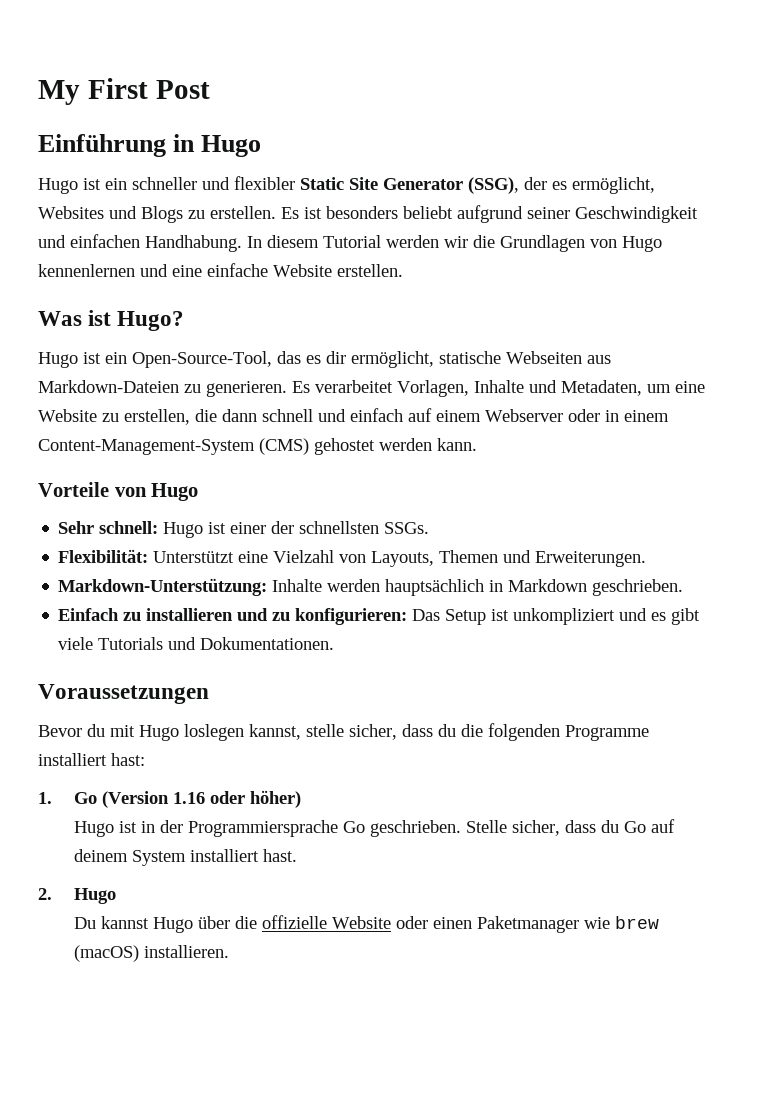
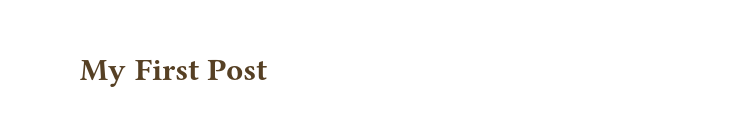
- Einführung in Hugo
- Hugo ist ein schneller und flexibler Static Site Generator (SSG), der es ermöglicht, Websites und Blogs zu erstellen. Es ist besonders beliebt aufgrund seiner Geschwindigkeit und einfachen Handhabung. In diesem Tutorial werden wir die Grundlagen von Hugo kennenlernen und eine einfache Website erstellen.
- Was ist Hugo?
- Hugo ist ein Open-Source-Tool, das es dir ermöglicht, statische Webseiten aus Markdown-Dateien zu generieren. Es verarbeitet Vorlagen, Inhalte und Metadaten, um eine Website zu erstellen, die dann schnell und einfach auf einem Webserver oder in einem Content-Management-System (CMS) gehostet werden kann.
- Vorteile von Hugo
- Sehr schnell: Hugo ist einer der schnellsten SSGs.
- Flexibilität: Unterstützt eine Vielzahl von Layouts, Themen und Erweiterungen.
- Markdown-Unterstützung: Inhalte werden hauptsächlich in Markdown geschrieben.
- Einfach zu installieren und zu konfigurieren: Das Setup ist unkompliziert und es gibt viele Tutorials und Dokumentationen.
- Voraussetzungen
- Bevor du mit Hugo loslegen kannst, stelle sicher, dass du die folgenden Programme installiert hast:
- 1. Go (Version 1.16 oder höher)
- Hugo ist in der Programmiersprache Go geschrieben. Stelle sicher, dass du Go auf deinem System installiert hast.
- 2. Hugo
- Du kannst Hugo über die offizielle Website oder einen Paketmanager wie brew (macOS) installieren.

